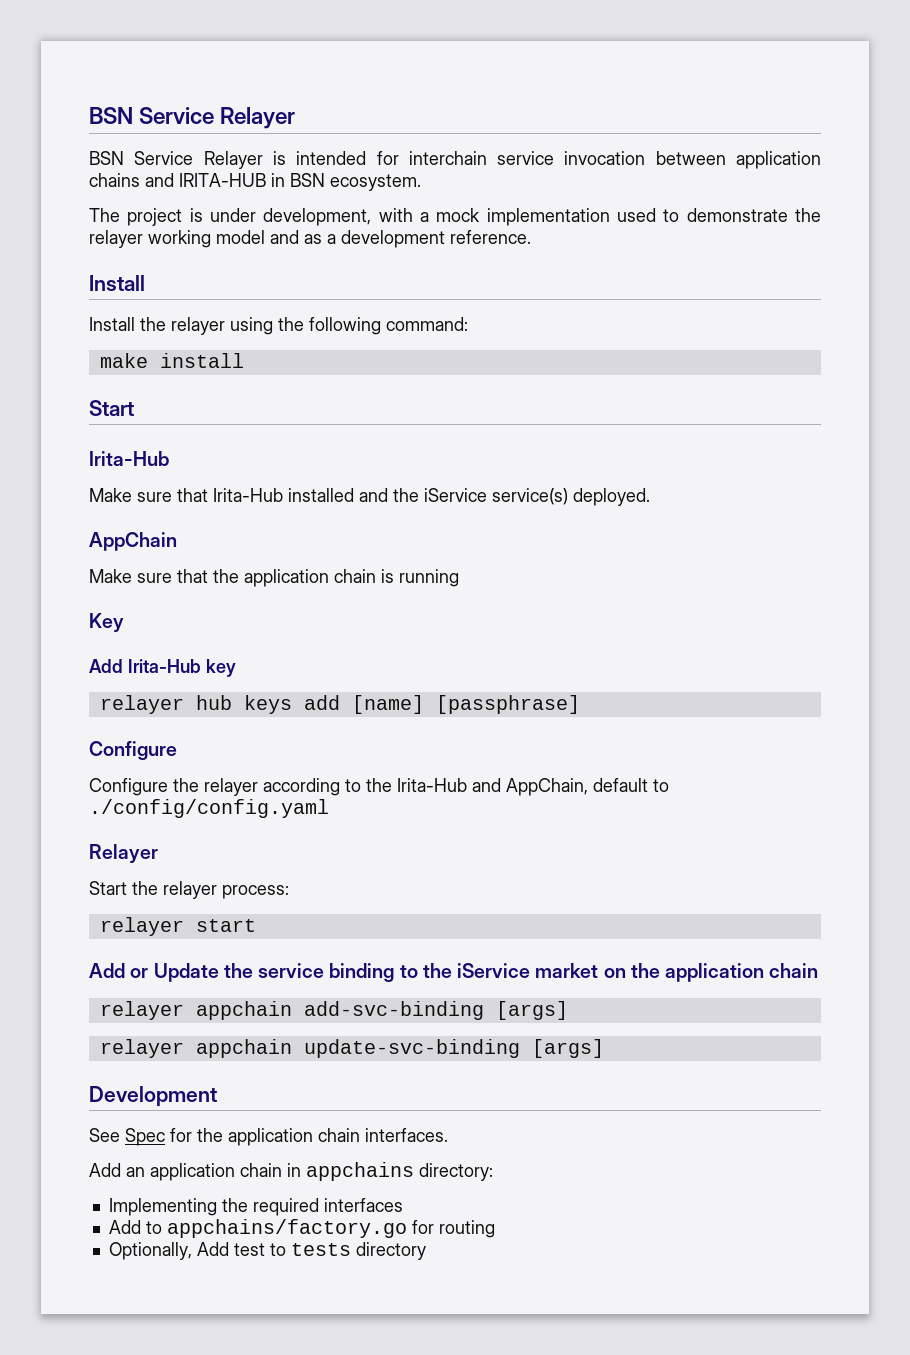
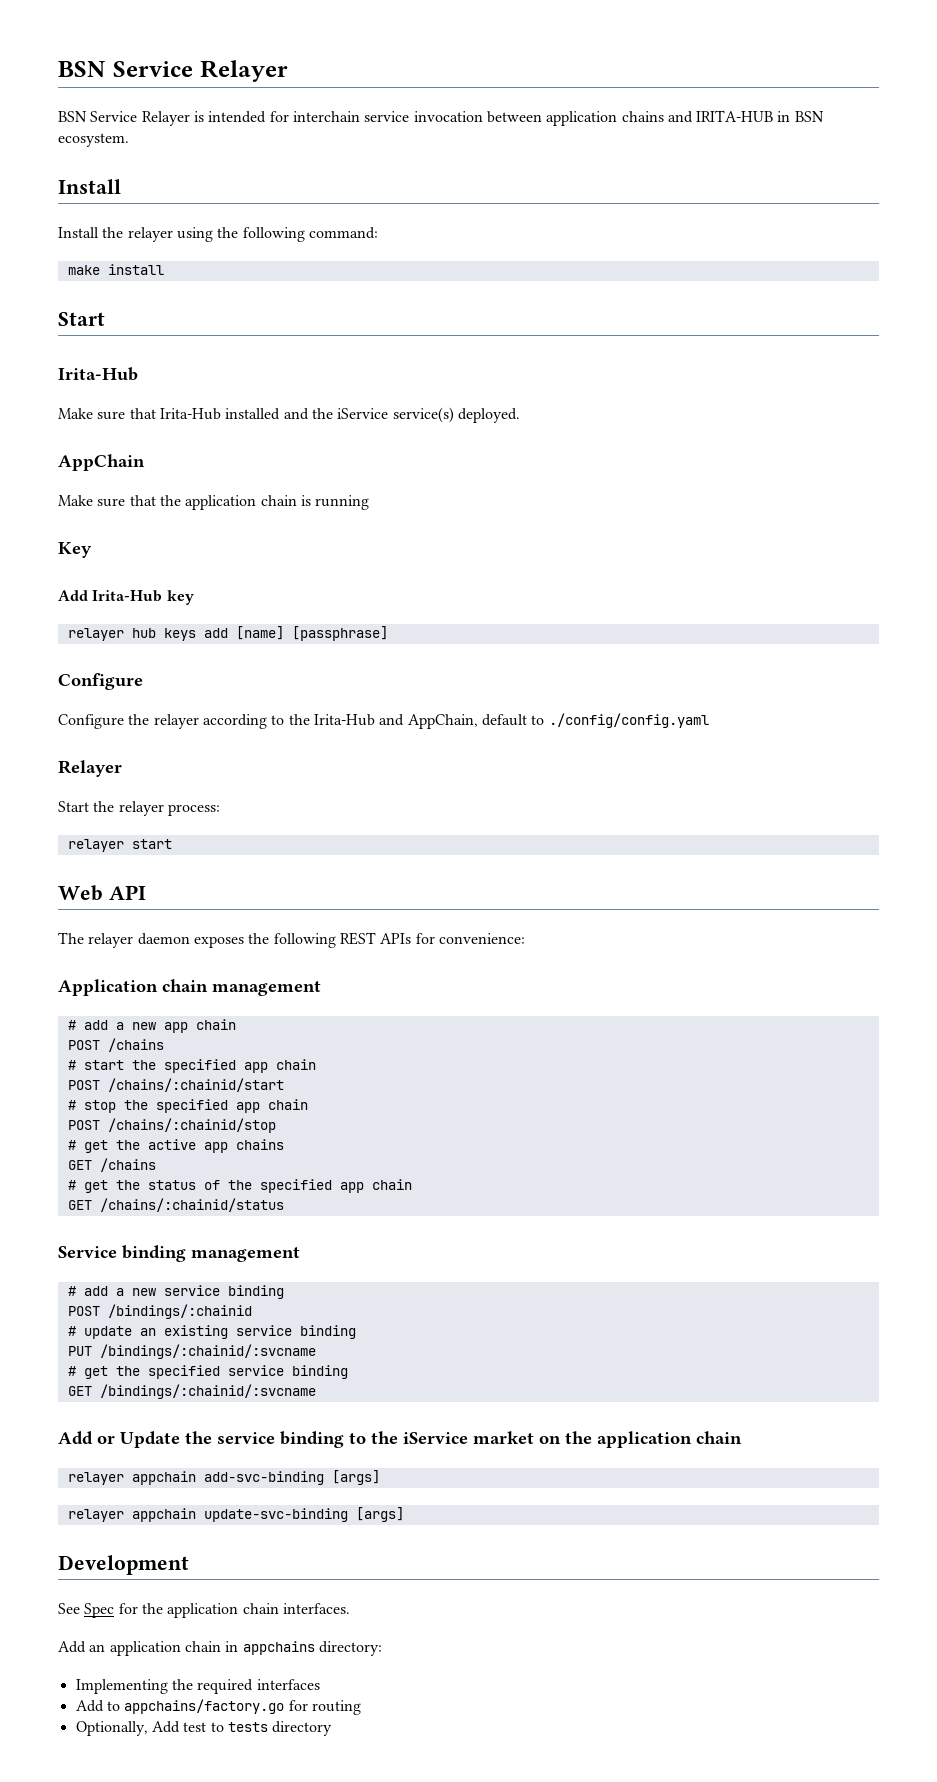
- The project is under development, with a mock implementation used to demonstrate the relayer working model and as a development reference.
+ Web API
+ The relayer daemon exposes the following REST APIs for convenience:
+ Application chain management
+ # add a new app chain
+ POST /chains
+ # start the specified app chain
+ POST /chains/:chainid/start
+ # stop the specified app chain
+ POST /chains/:chainid/stop
+ # get the active app chains
+ GET /chains
+ # get the status of the specified app chain
+ GET /chains/:chainid/status
+ Service binding management
+ # add a new service binding
+ POST /bindings/:chainid
+ # update an existing service binding
+ PUT /bindings/:chainid/:svcname
+ # get the specified service binding
+ GET /bindings/:chainid/:svcname

